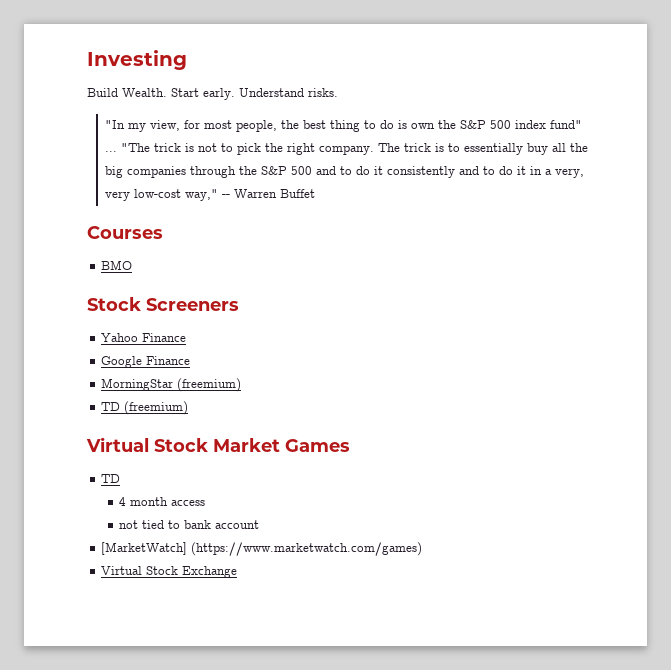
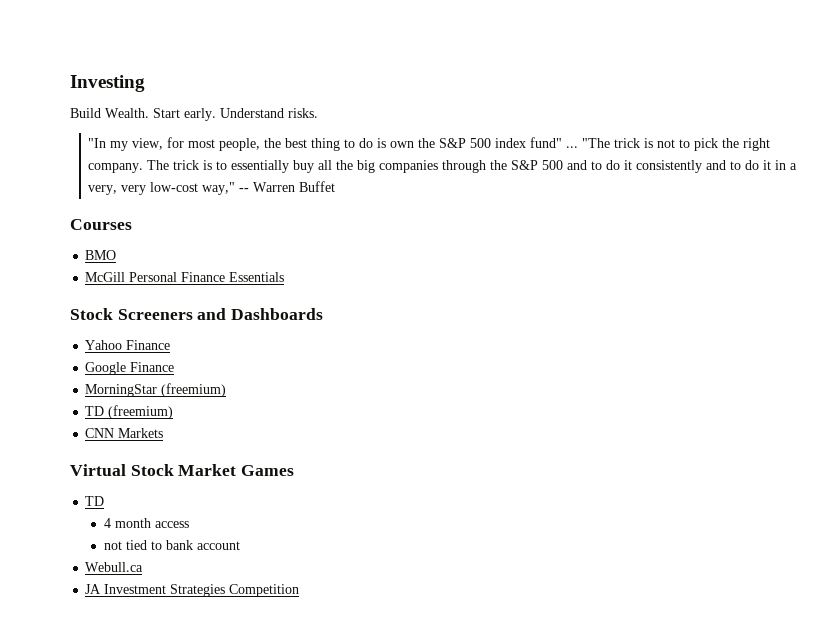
+ McGill Personal Finance Essentials
- Stock Screeners
+ Stock Screeners and Dashboards
+ CNN Markets
- [MarketWatch] (https://www.marketwatch.com/games)
- Virtual Stock Exchange
+ Webull.ca
+ JA Investment Strategies Competition

